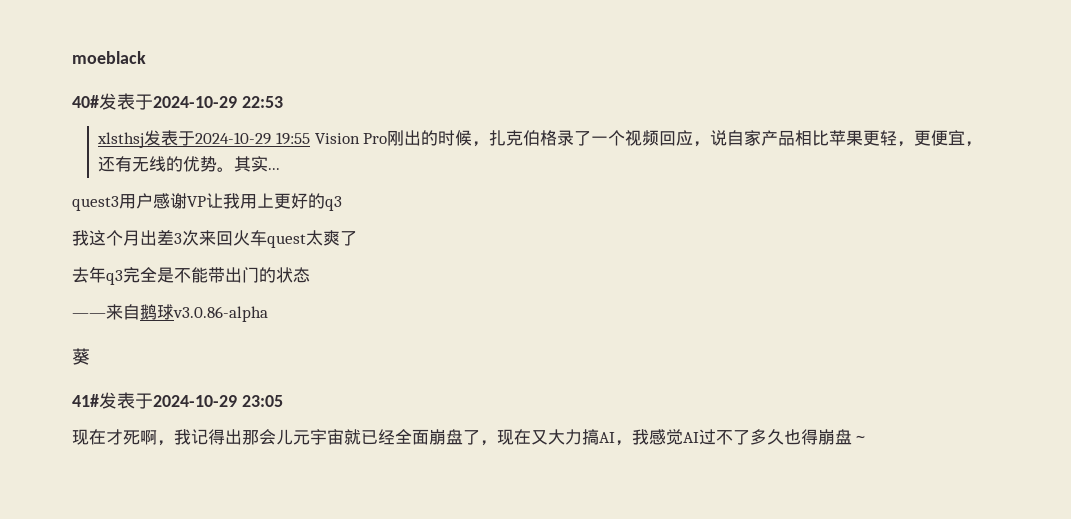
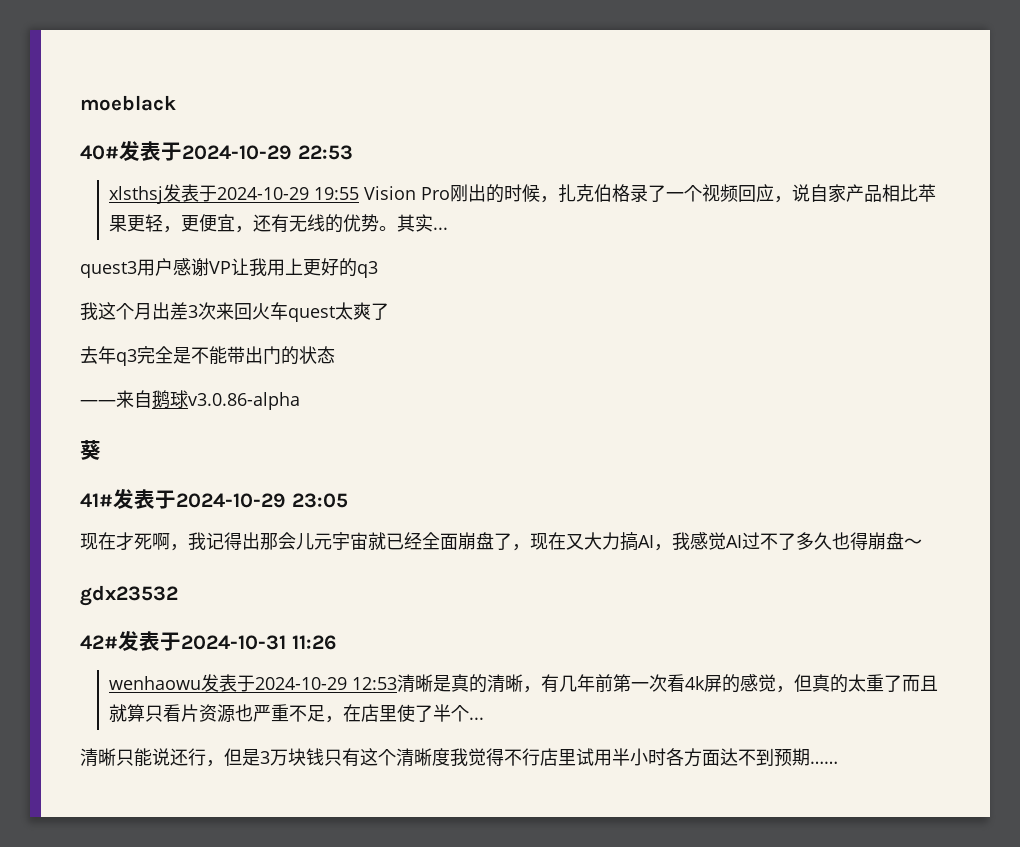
+ gdx23532
+ 42#发表于2024-10-31 11:26
+ wenhaowu发表于2024-10-29 12:53清晰是真的清晰，有几年前第一次看4k屏的感觉，但真的太重了而且就算只看片资源也严重不足，在店里使了半个...
+ 清晰只能说还行，但是3万块钱只有这个清晰度我觉得不行店里试用半小时各方面达不到预期……

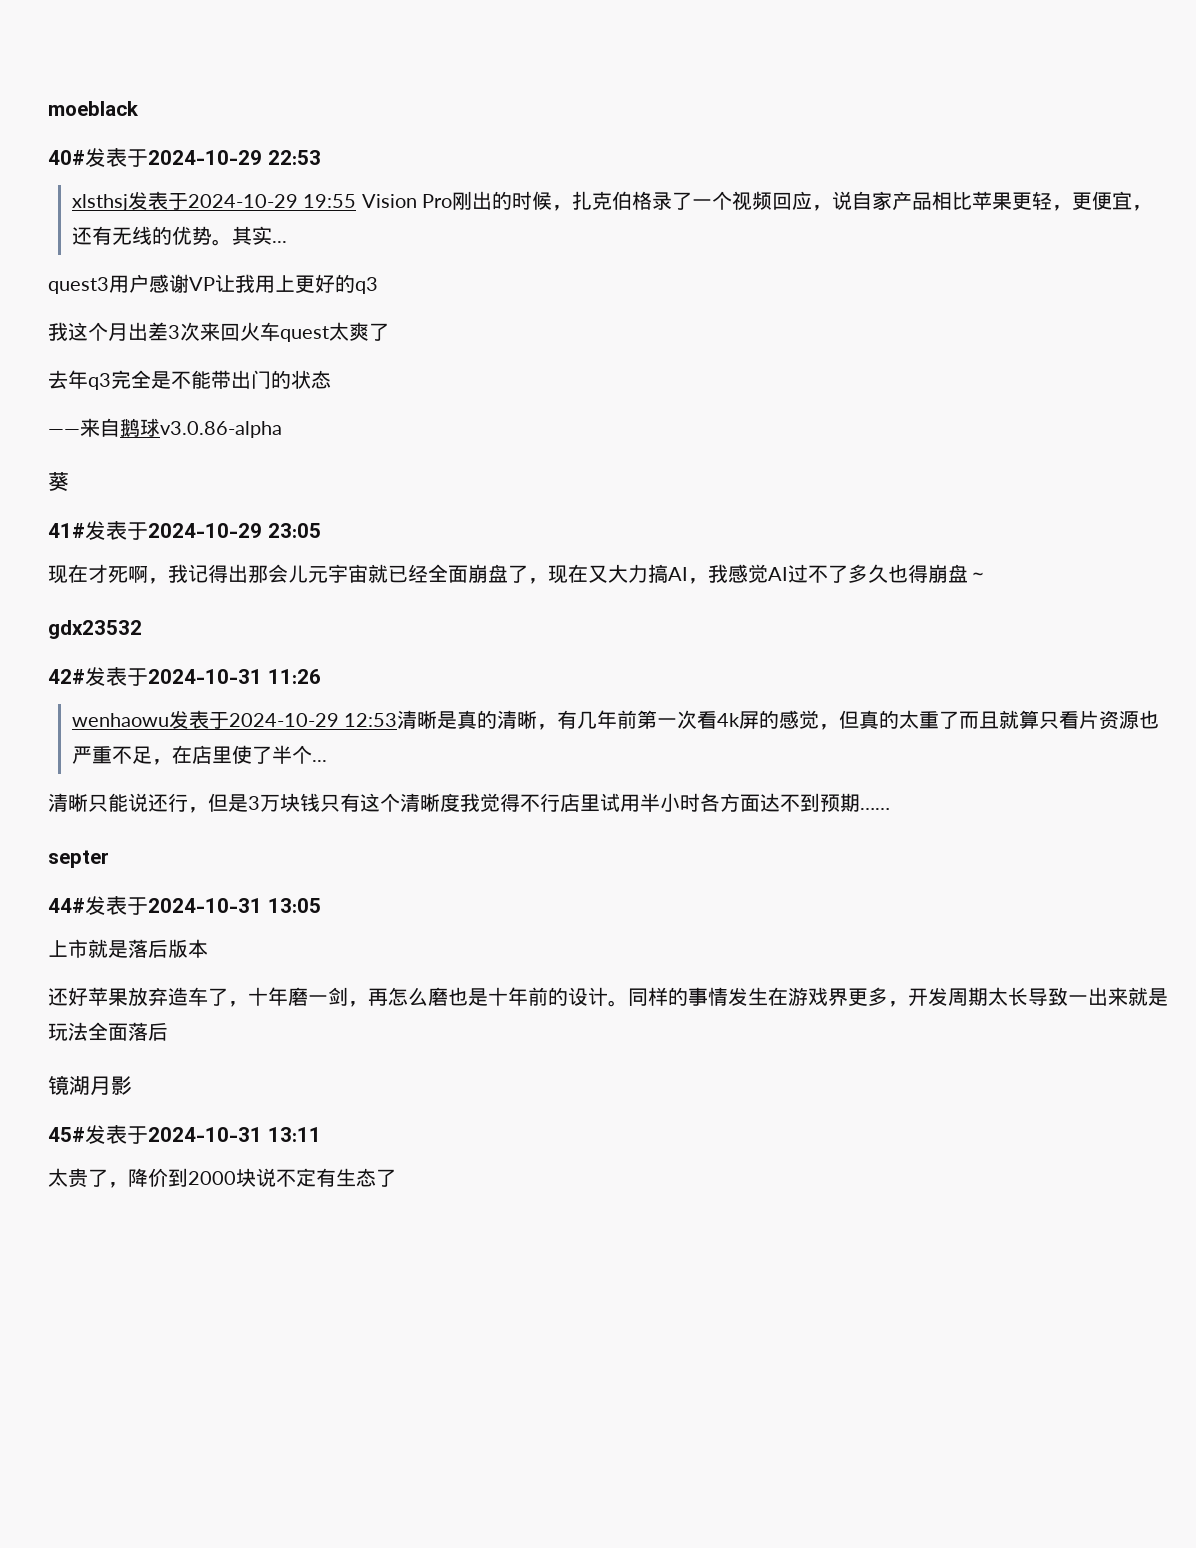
+ septer
+ 44#发表于2024-10-31 13:05
+ 上市就是落后版本
+ 还好苹果放弃造车了，十年磨一剑，再怎么磨也是十年前的设计。同样的事情发生在游戏界更多，开发周期太长导致一出来就是玩法全面落后
+ 镜湖月影
+ 45#发表于2024-10-31 13:11
+ 太贵了，降价到2000块说不定有生态了

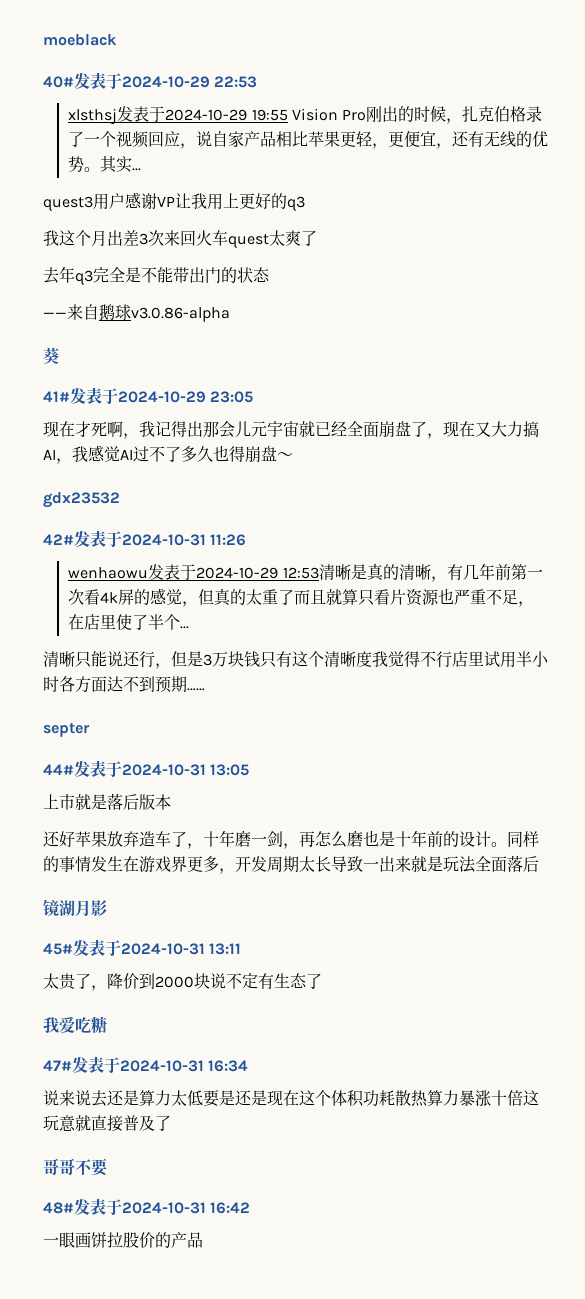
+ 我爱吃糖
+ 47#发表于2024-10-31 16:34
+ 说来说去还是算力太低要是还是现在这个体积功耗散热算力暴涨十倍这玩意就直接普及了
+ 哥哥不要
+ 48#发表于2024-10-31 16:42
+ 一眼画饼拉股价的产品

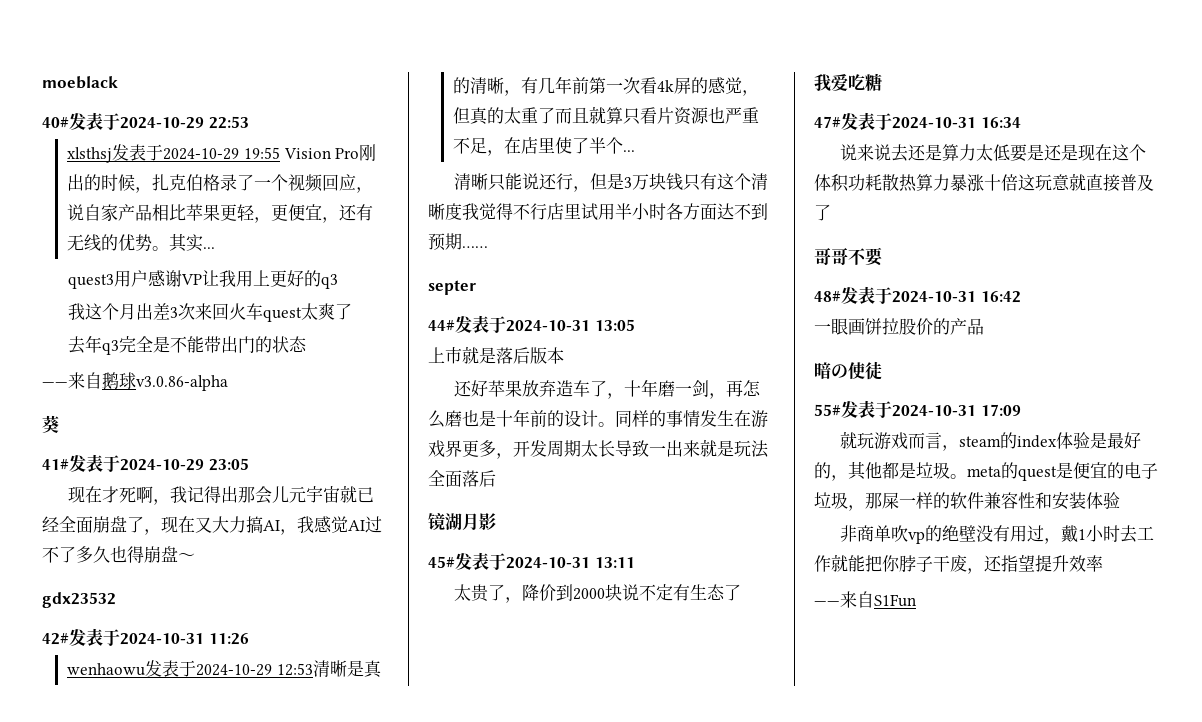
+ 暗の使徒
+ 55#发表于2024-10-31 17:09
+ 就玩游戏而言，steam的index体验是最好的，其他都是垃圾。meta的quest是便宜的电子垃圾，那屎一样的软件兼容性和安装体验
+ 非商单吹vp的绝壁没有用过，戴1小时去工作就能把你脖子干废，还指望提升效率
+ ——来自S1Fun

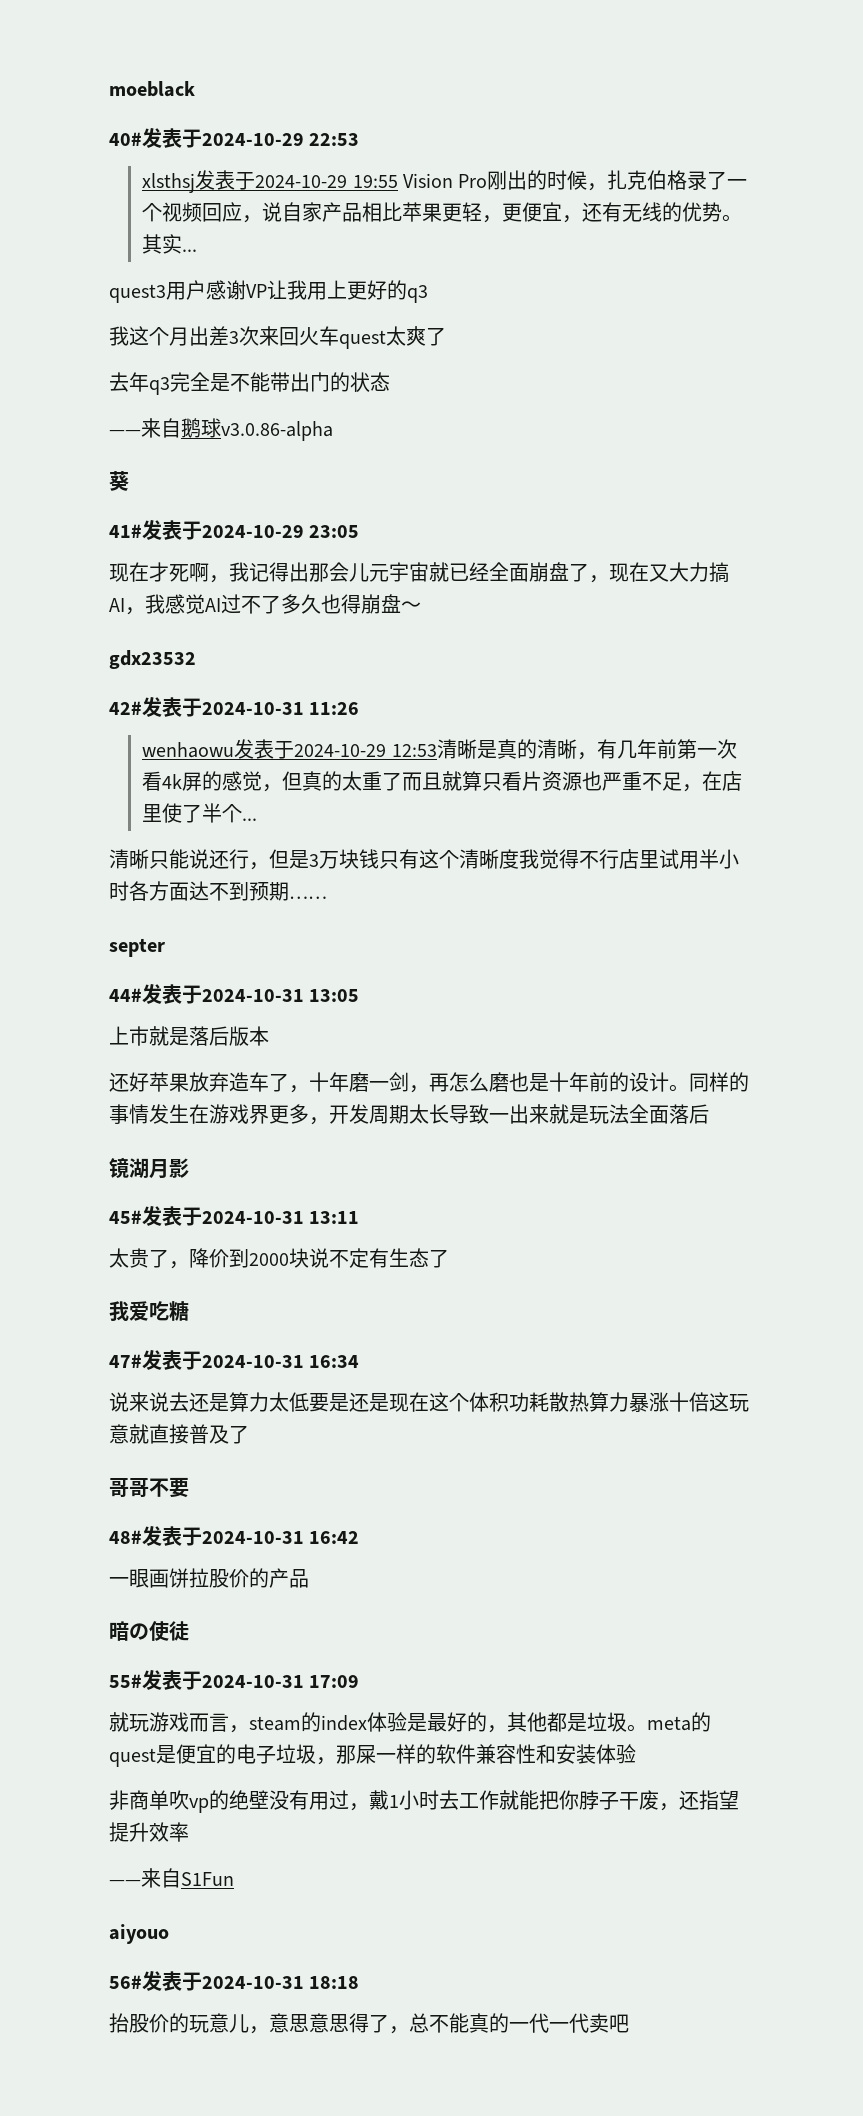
+ aiyouo
+ 56#发表于2024-10-31 18:18
+ 抬股价的玩意儿，意思意思得了，总不能真的一代一代卖吧

